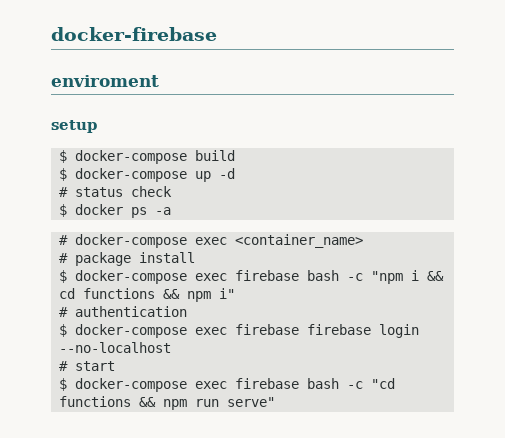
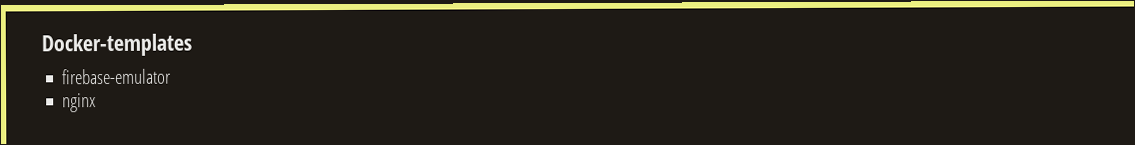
- docker-firebase
- enviroment
- setup
- $ docker-compose build
- $ docker-compose up -d
- # status check
- $ docker ps -a
- # docker-compose exec <container_name>
- # package install
- $ docker-compose exec firebase bash -c "npm i && cd functions && npm i"
- # authentication
- $ docker-compose exec firebase firebase login --no-localhost
- # start
- $ docker-compose exec firebase bash -c "cd functions && npm run serve"
+ Docker-templates
+ firebase-emulator
+ nginx

